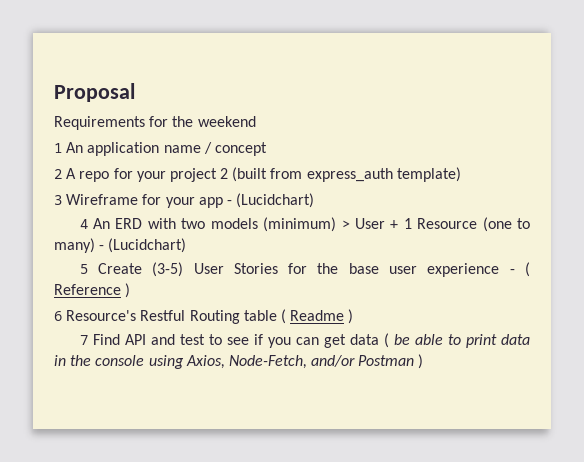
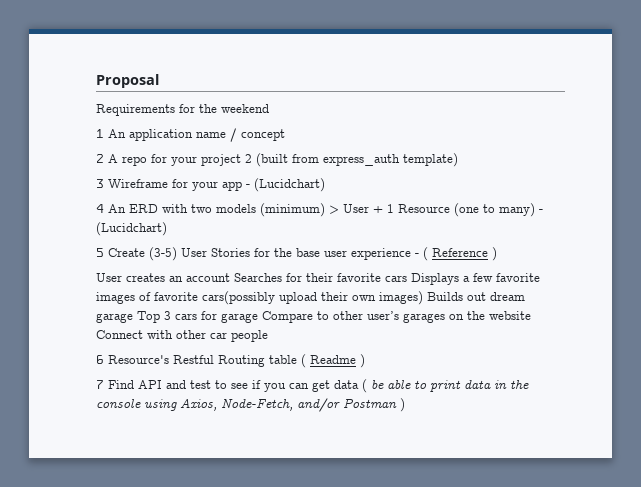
+ User creates an account Searches for their favorite cars Displays a few favorite images of favorite cars(possibly upload their own images) Builds out dream garage Top 3 cars for garage Compare to other user’s garages on the website Connect with other car people

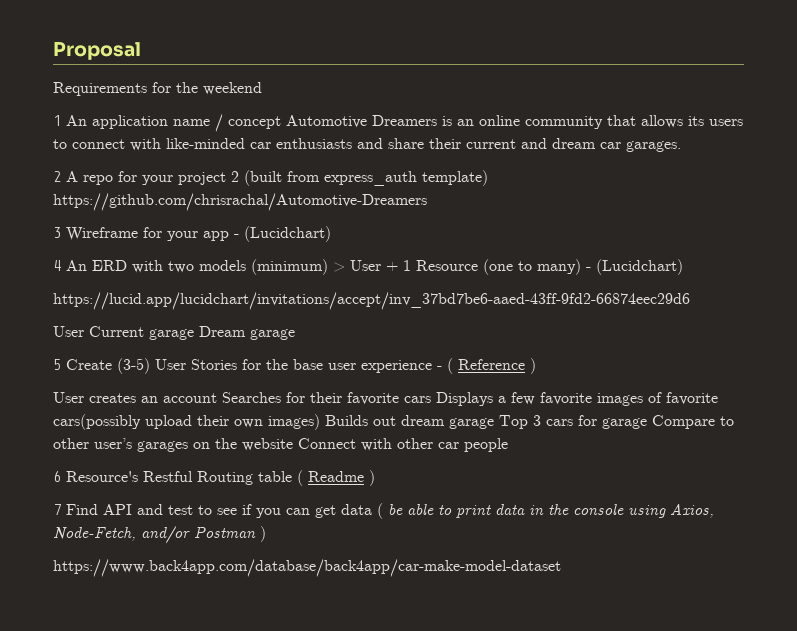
- 1 An application name / concept
+ 1 An application name / concept Automotive Dreamers is an online community that allows its users to connect with like-minded car enthusiasts and share their current and dream car garages.
- 2 A repo for your project 2 (built from express_auth template)
+ 2 A repo for your project 2 (built from express_auth template) https://github.com/chrisrachal/Automotive-Dreamers
+ https://lucid.app/lucidchart/invitations/accept/inv_37bd7be6-aaed-43ff-9fd2-66874eec29d6
+ User Current garage Dream garage
+ https://www.back4app.com/database/back4app/car-make-model-dataset

